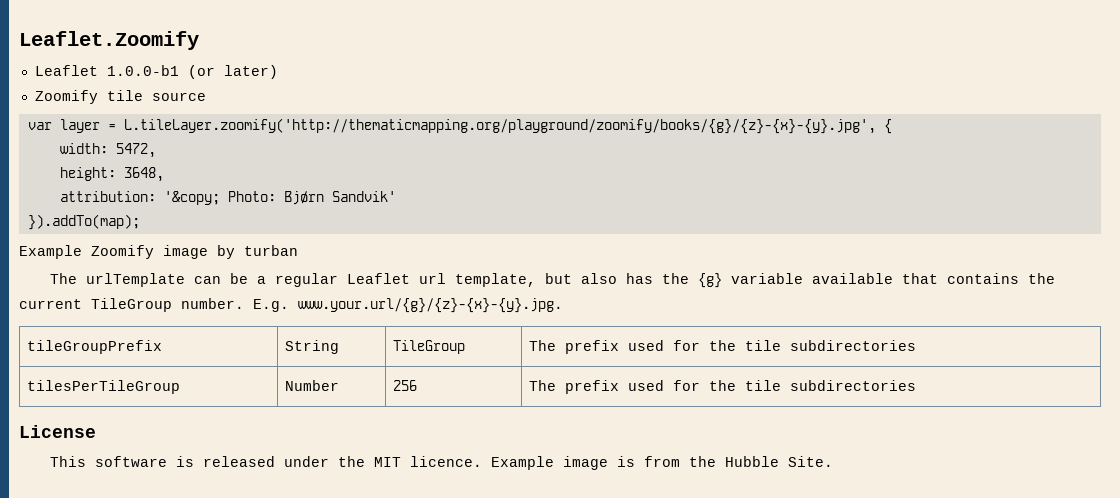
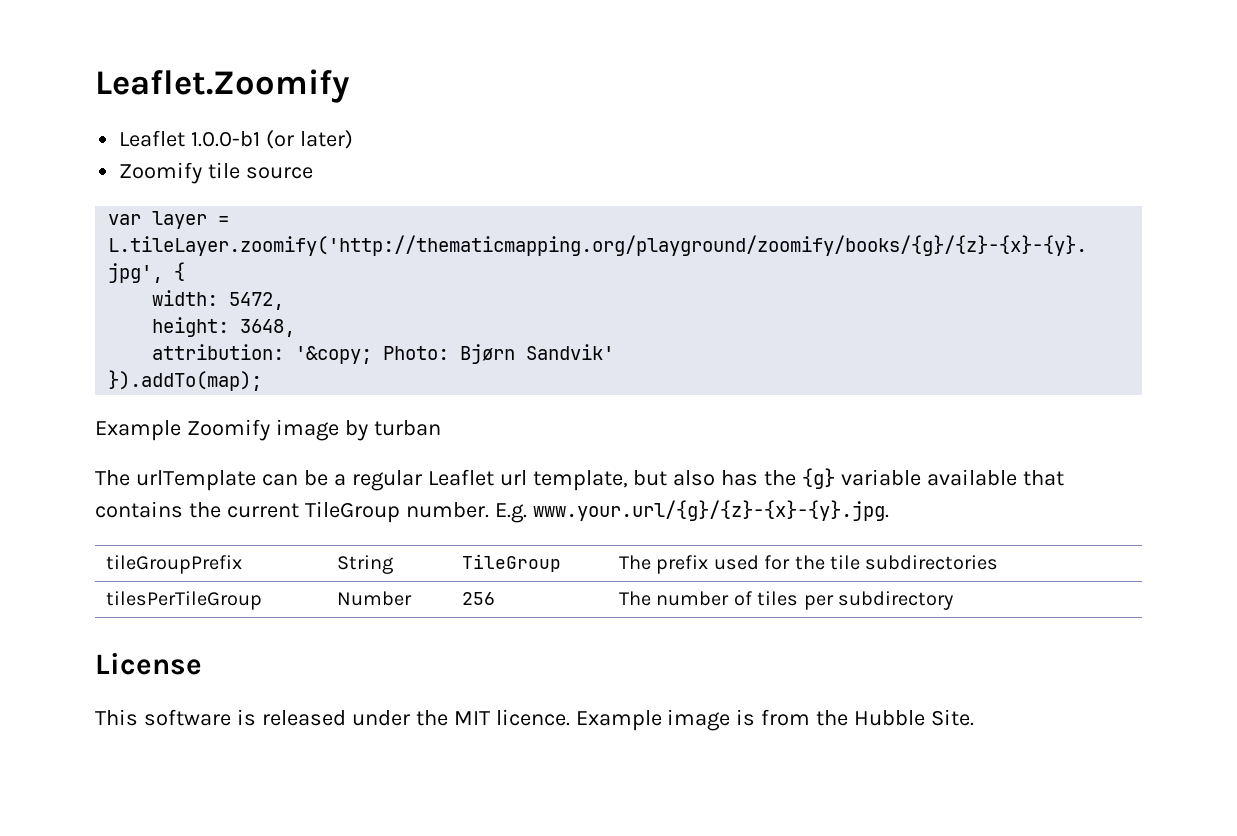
- tilesPerTileGroup | Number | 256 | The prefix used for the tile subdirectories
+ tilesPerTileGroup | Number | 256 | The number of tiles per subdirectory

